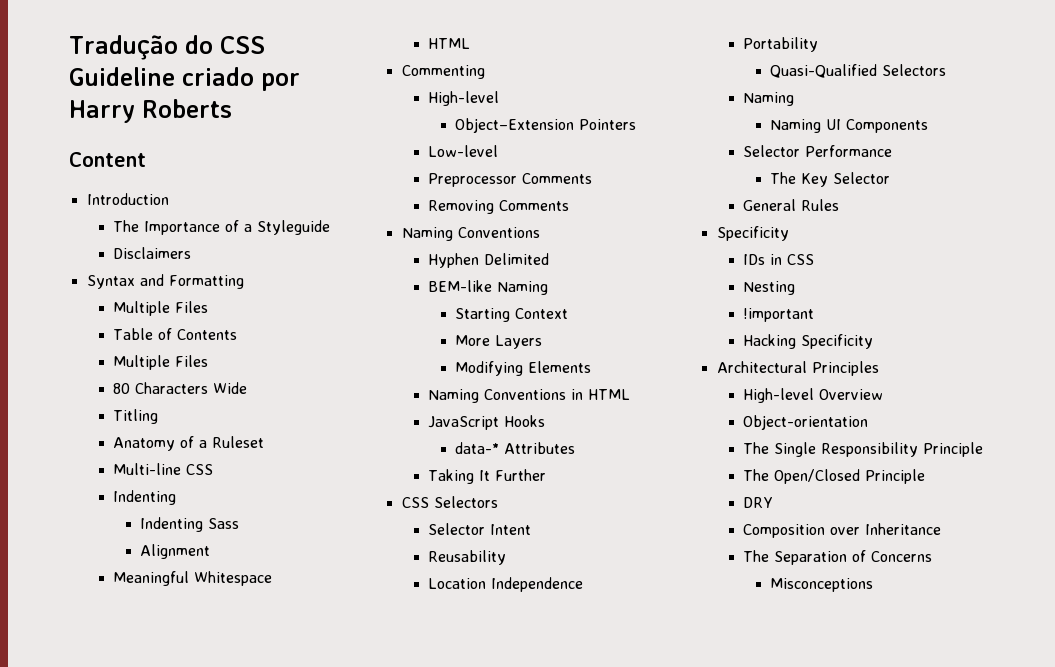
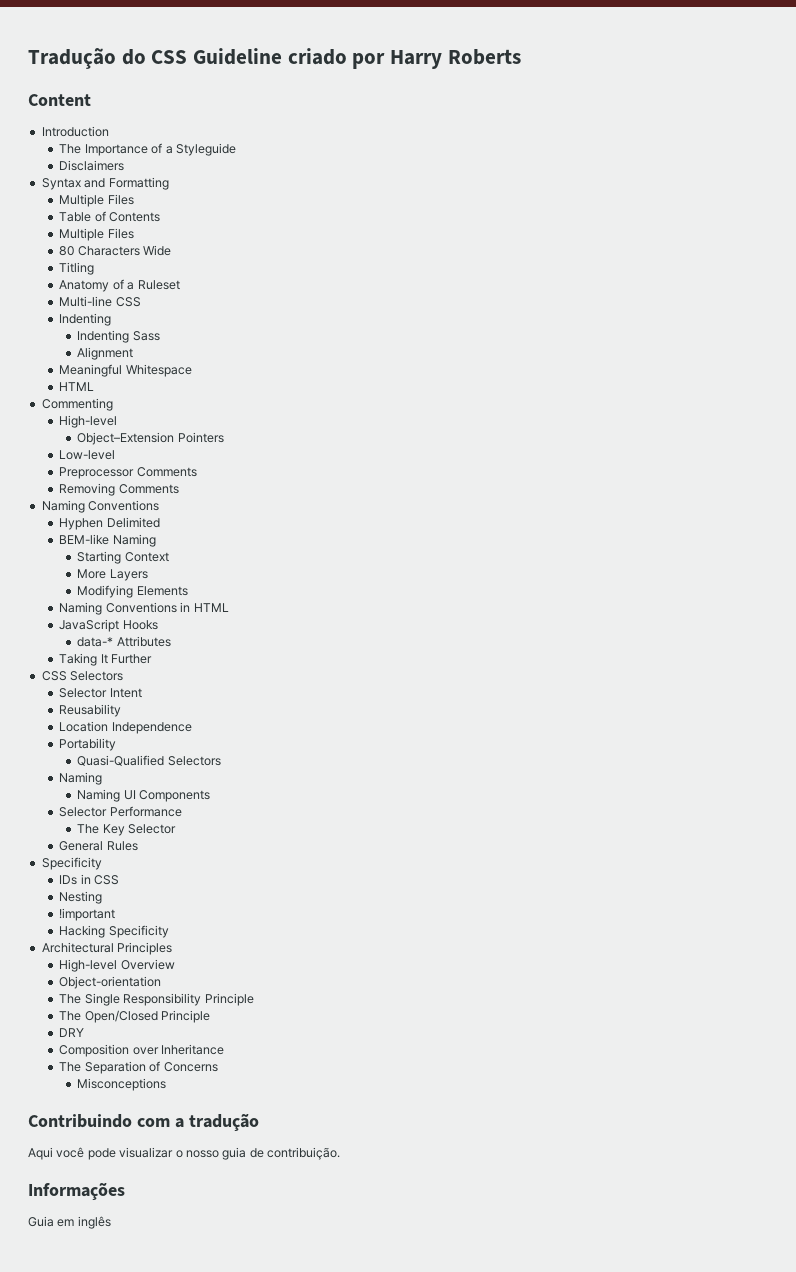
+ Contribuindo com a tradução
+ Aqui você pode visualizar o nosso guia de contribuição.
+ Informações
+ Guia em inglês

